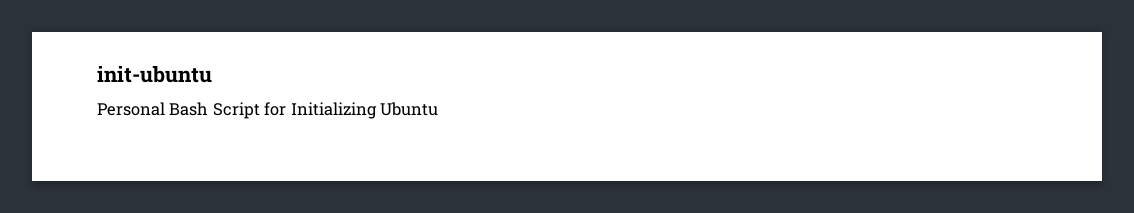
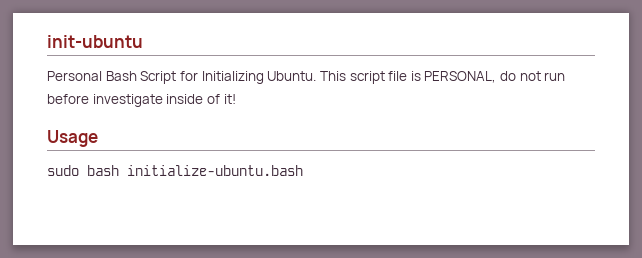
- Personal Bash Script for Initializing Ubuntu
+ Personal Bash Script for Initializing Ubuntu. This script file is PERSONAL, do not run before investigate inside of it!
+ Usage
+ sudo bash initialize-ubuntu.bash

